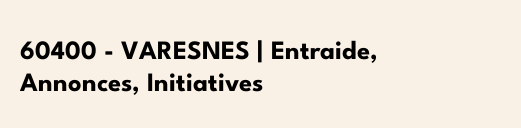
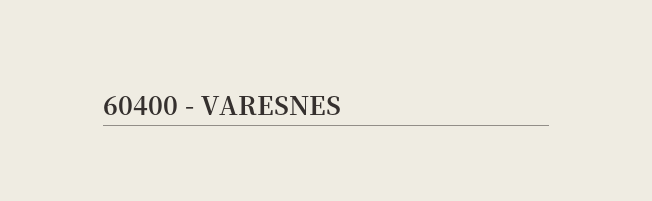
- 60400 - VARESNES | Entraide, Annonces, Initiatives
+ 60400 - VARESNES

